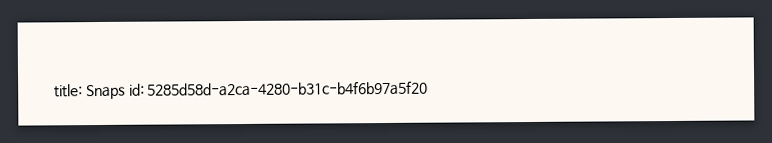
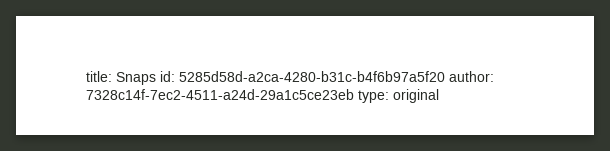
- title: Snaps id: 5285d58d-a2ca-4280-b31c-b4f6b97a5f20
+ title: Snaps id: 5285d58d-a2ca-4280-b31c-b4f6b97a5f20 author: 7328c14f-7ec2-4511-a24d-29a1c5ce23eb type: original

